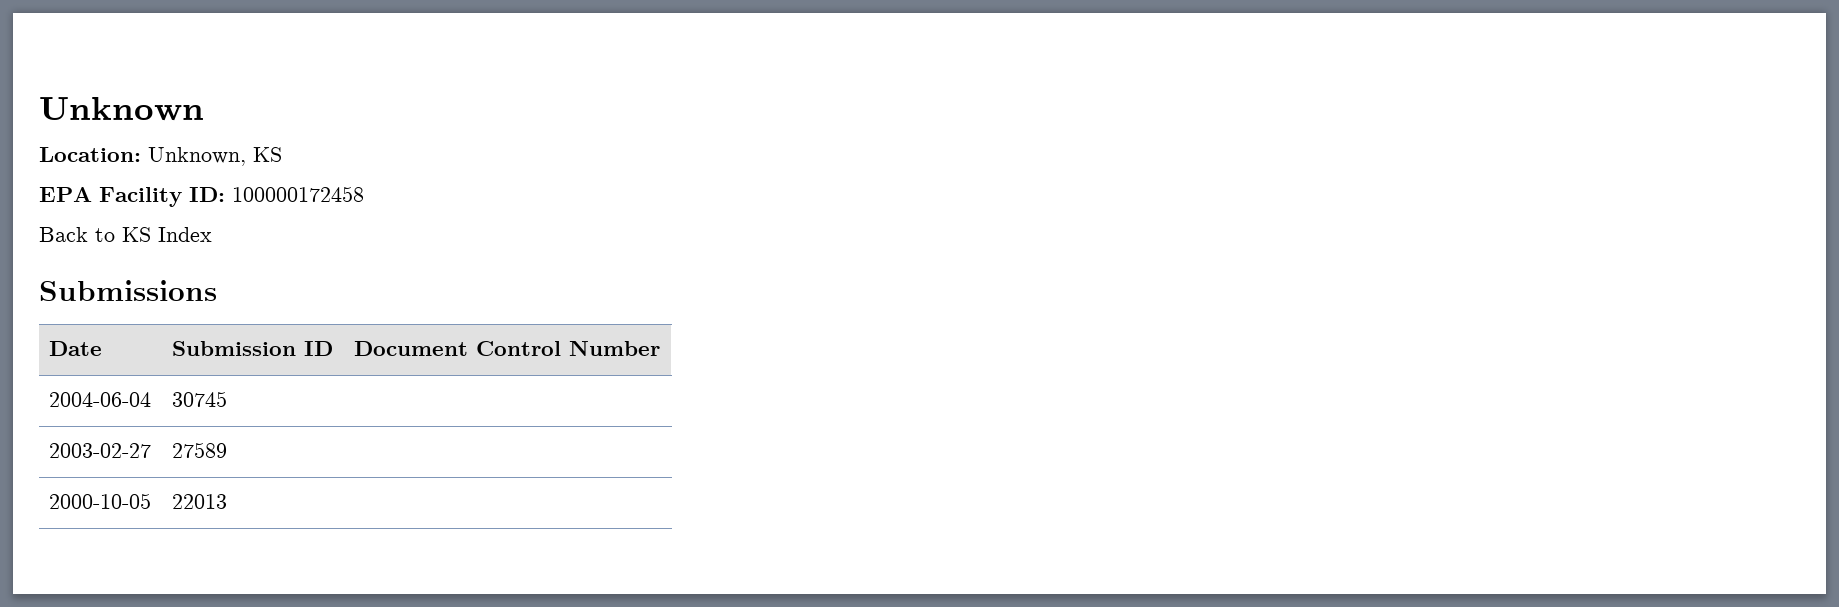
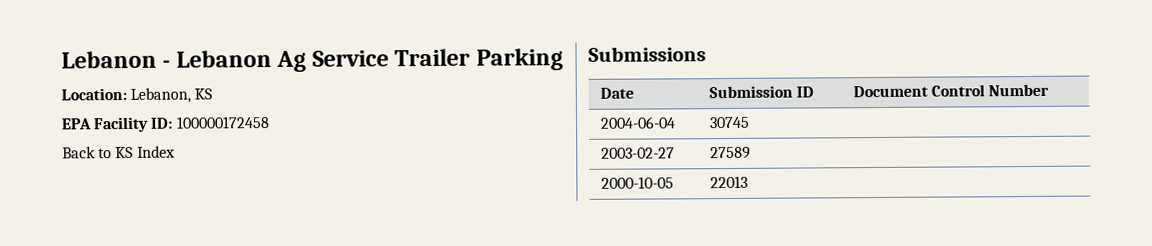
- Unknown
+ Lebanon - Lebanon Ag Service Trailer Parking
- Location: Unknown, KS
+ Location: Lebanon, KS

